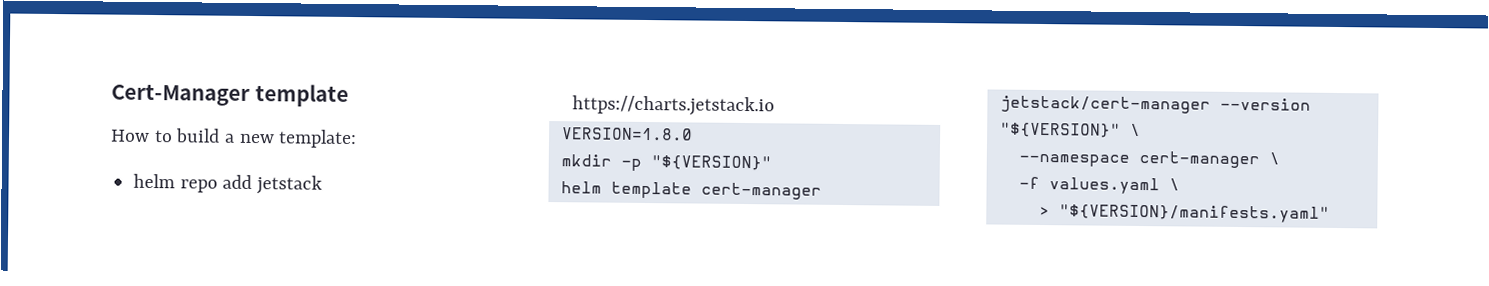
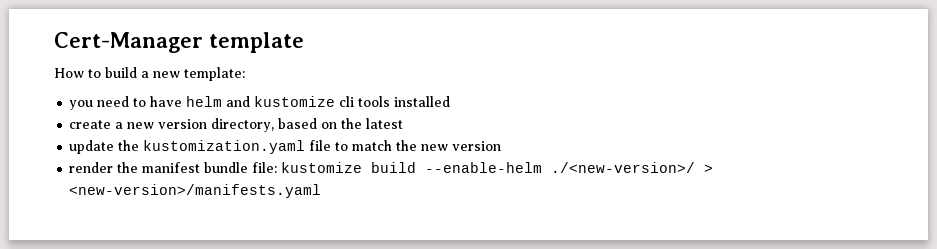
- helm repo add jetstack https://charts.jetstack.io
- VERSION=1.8.0
- mkdir -p "${VERSION}"
- helm template cert-manager jetstack/cert-manager --version "${VERSION}" \
- --namespace cert-manager \
- -f values.yaml \
- > "${VERSION}/manifests.yaml"
+ you need to have helm and kustomize cli tools installed
+ create a new version directory, based on the latest
+ update the kustomization.yaml file to match the new version
+ render the manifest bundle file: kustomize build --enable-helm ./<new-version>/ > <new-version>/manifests.yaml

